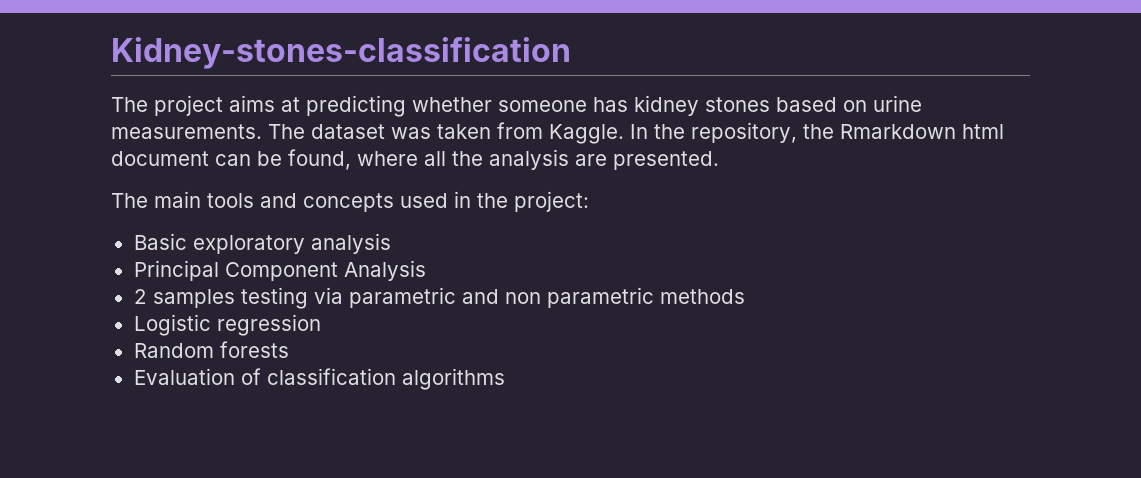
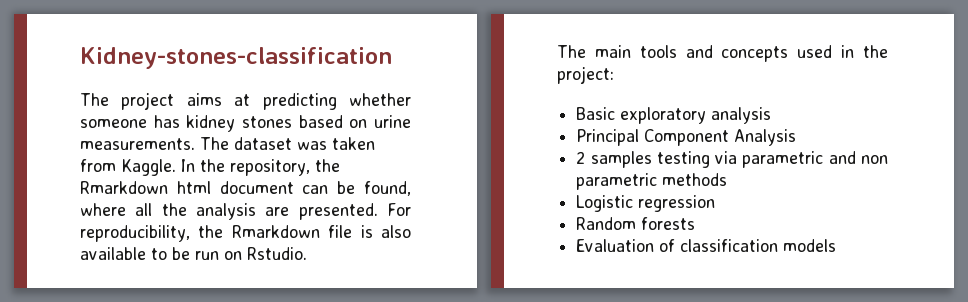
+ For reproducibility, the Rmarkdown file is also available to be run on Rstudio.
- Evaluation of classification algorithms
+ Evaluation of classification models

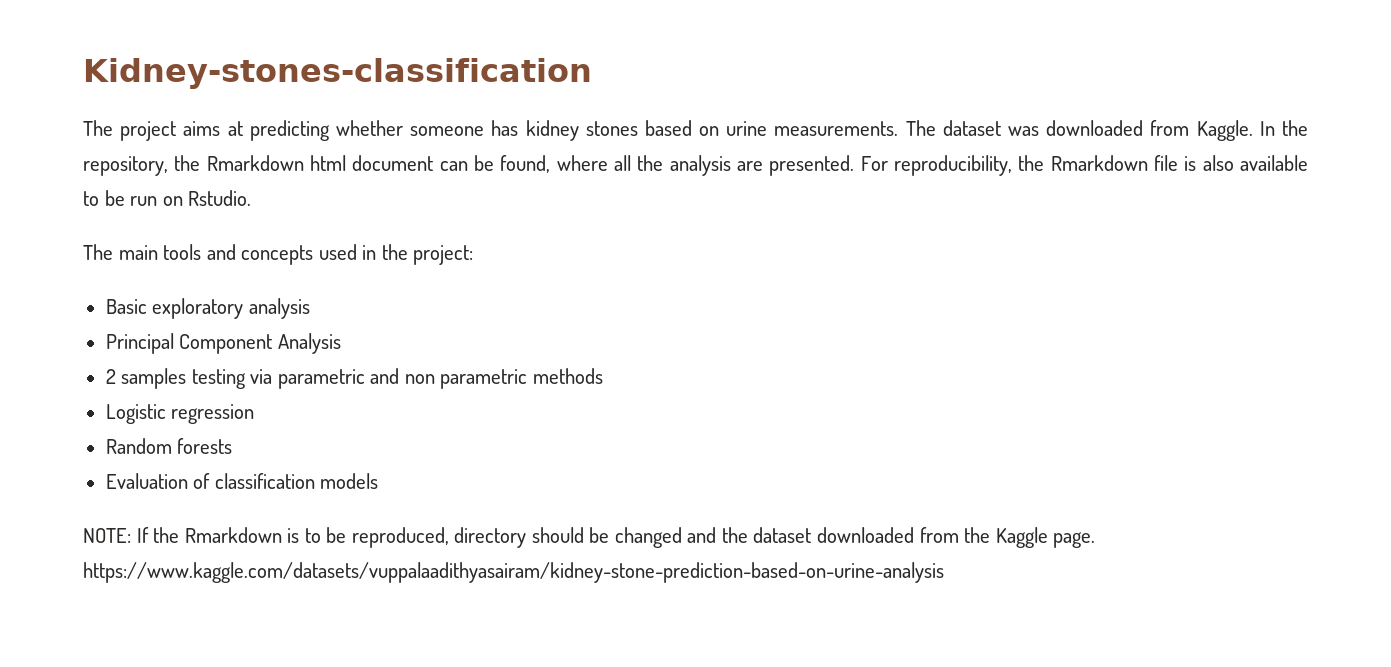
- The dataset was taken from Kaggle.
+ The dataset was downloaded from Kaggle.
+ NOTE: If the Rmarkdown is to be reproduced, directory should be changed and the dataset downloaded from the Kaggle page. https://www.kaggle.com/datasets/vuppalaadithyasairam/kidney-stone-prediction-based-on-urine-analysis

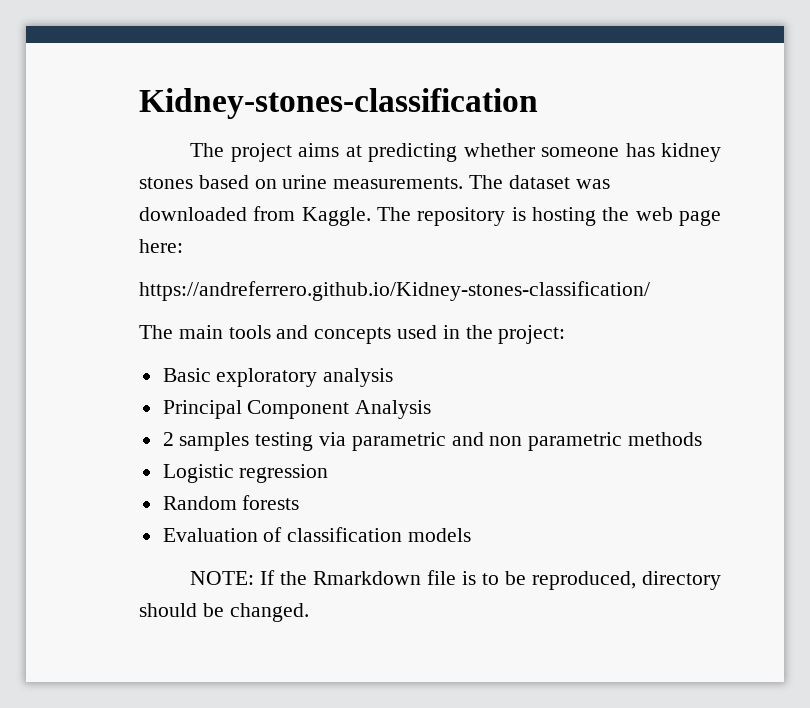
- In the repository, the Rmarkdown html document can be found, where all the analysis are presented. For reproducibility, the Rmarkdown file is also available to be run on Rstudio.
+ The repository is hosting the web page here:
+ https://andreferrero.github.io/Kidney-stones-classification/
- NOTE: If the Rmarkdown is to be reproduced, directory should be changed and the dataset downloaded from the Kaggle page. https://www.kaggle.com/datasets/vuppalaadithyasairam/kidney-stone-prediction-based-on-urine-analysis
+ NOTE: If the Rmarkdown file is to be reproduced, directory should be changed.

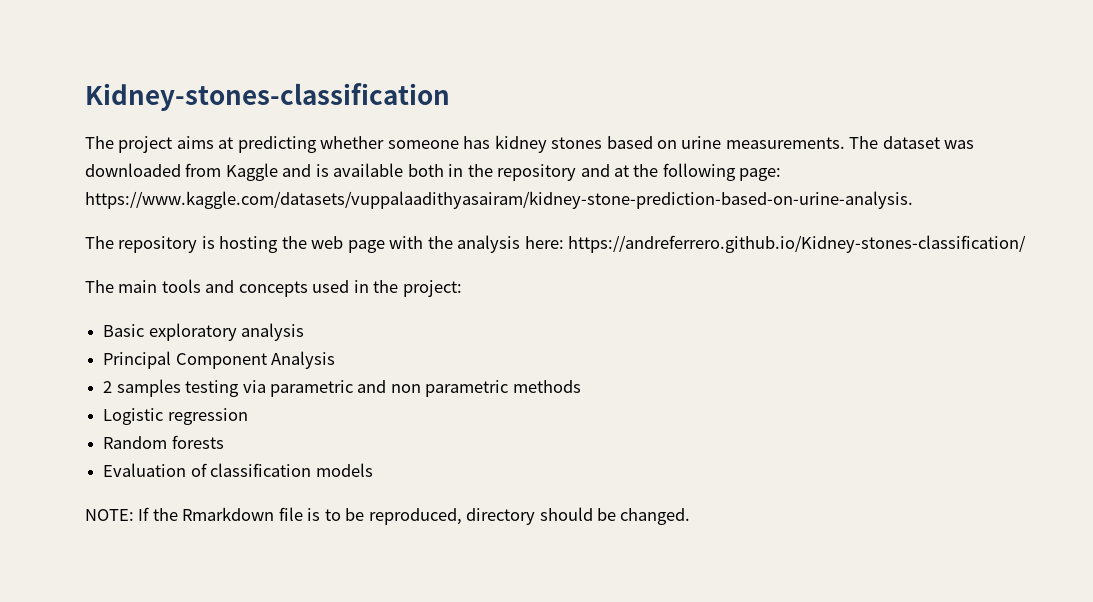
- The dataset was downloaded from Kaggle. The repository is hosting the web page here:
- https://andreferrero.github.io/Kidney-stones-classification/
+ The dataset was downloaded from Kaggle and is available both in the repository and at the following page: https://www.kaggle.com/datasets/vuppalaadithyasairam/kidney-stone-prediction-based-on-urine-analysis.
+ The repository is hosting the web page with the analysis here: https://andreferrero.github.io/Kidney-stones-classification/

